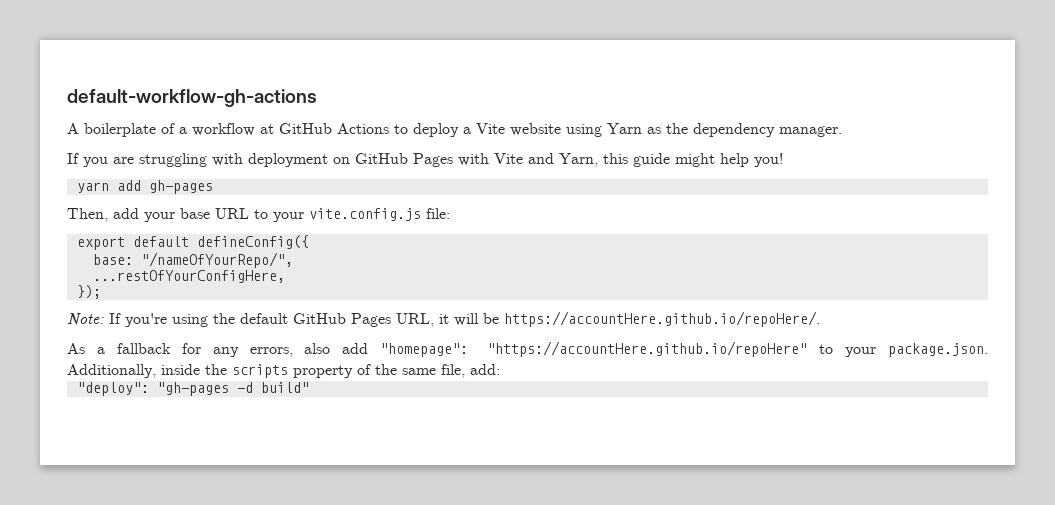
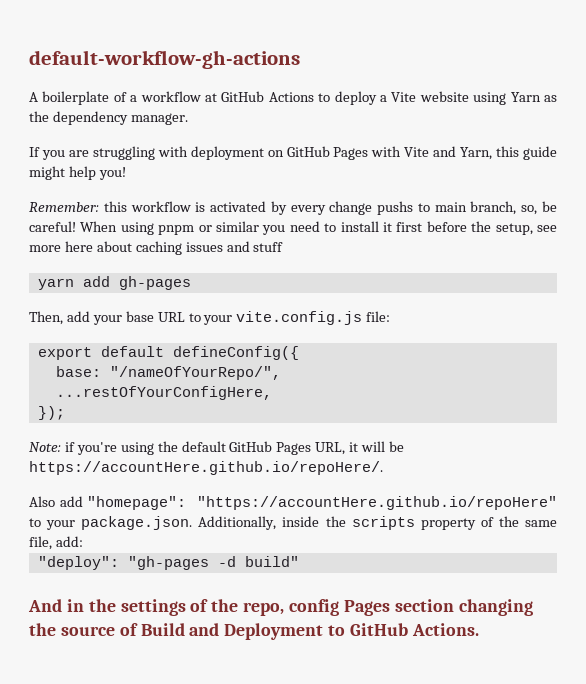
+ Remember: this workflow is activated by every change pushs to main branch, so, be careful! When using pnpm or similar you need to install it first before the setup, see more here about caching issues and stuff
- Note: If you're using the default GitHub Pages URL, it will be https://accountHere.github.io/repoHere/.
+ Note: if you're using the default GitHub Pages URL, it will be https://accountHere.github.io/repoHere/.
- As a fallback for any errors, also add "homepage": "https://accountHere.github.io/repoHere" to your package.json. Additionally, inside the scripts property of the same file, add:
+ Also add "homepage": "https://accountHere.github.io/repoHere" to your package.json. Additionally, inside the scripts property of the same file, add:
+ And in the settings of the repo, config Pages section changing the source of Build and Deployment to GitHub Actions.

